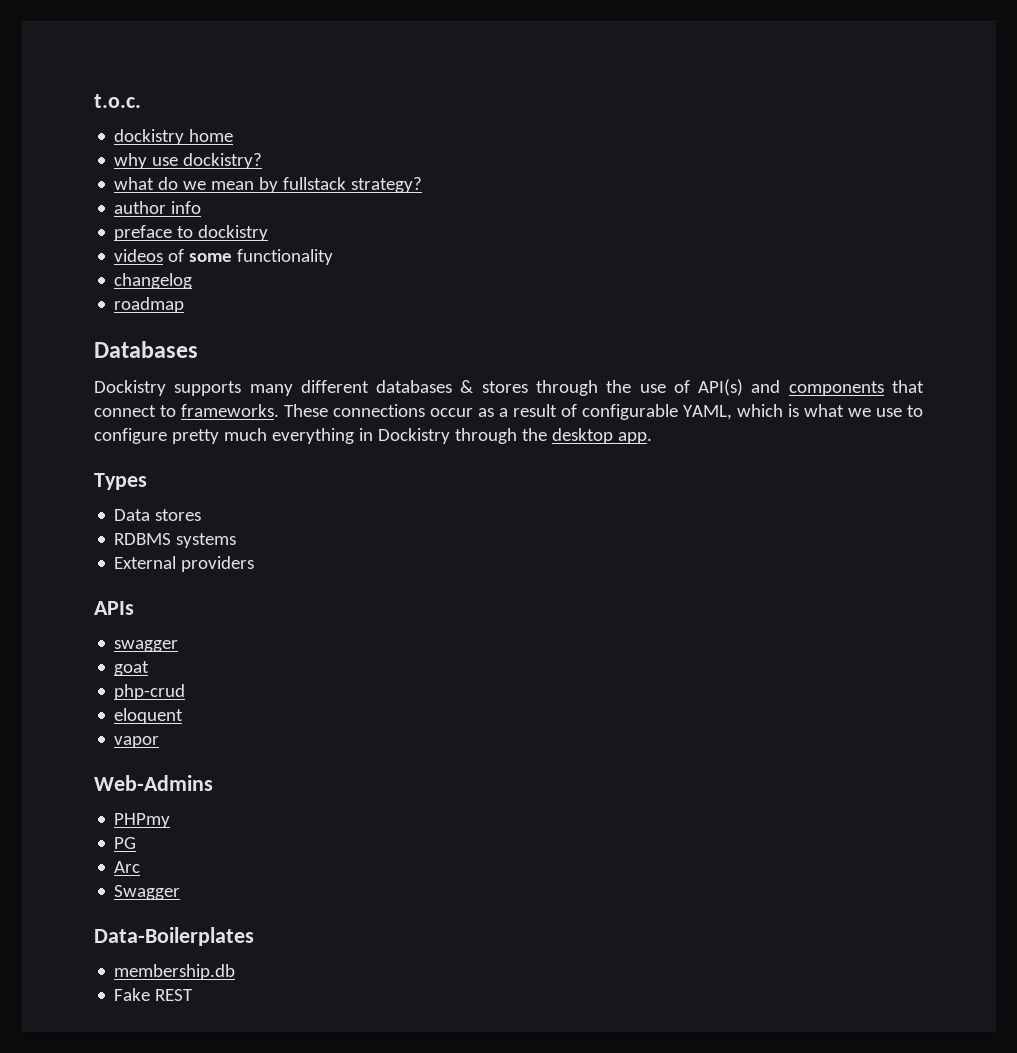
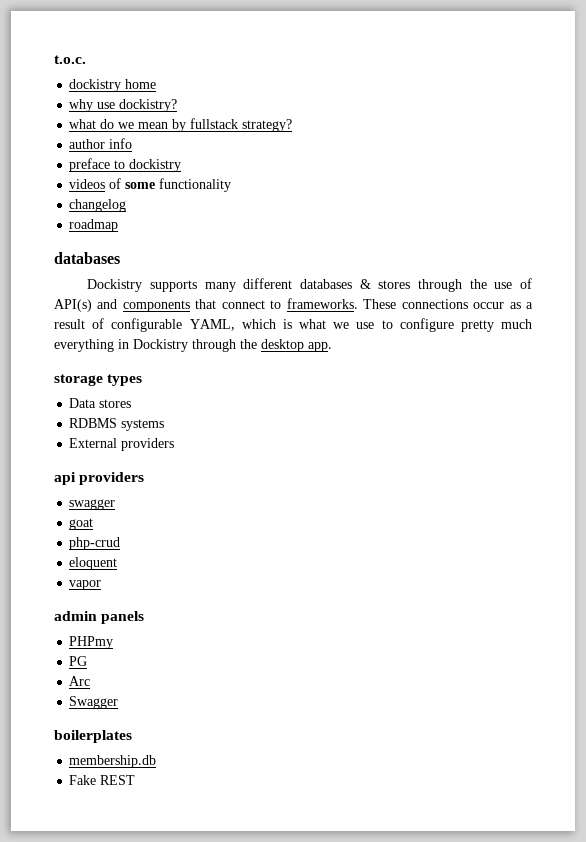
  roadmap
- Databases
+ databases
- Types
+ storage types
- APIs
+ api providers
- Web-Admins
+ admin panels
- Data-Boilerplates
+ boilerplates

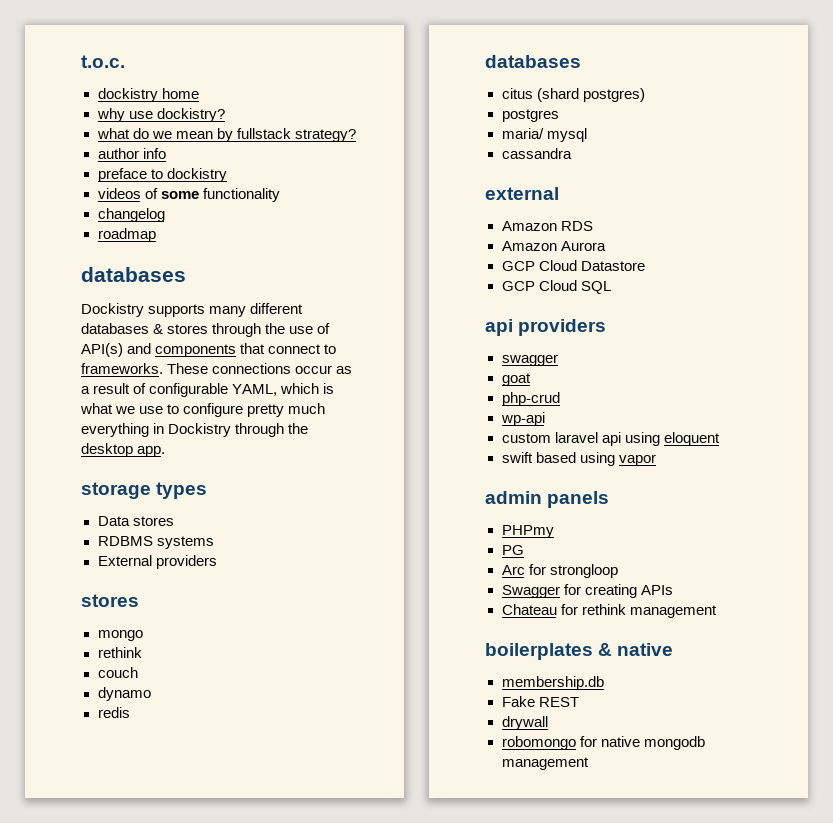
  External providers
+ stores
+ mongo
+ rethink
+ couch
+ dynamo
+ redis
+ databases
+ citus (shard postgres)
+ postgres
+ maria/ mysql
+ cassandra
+ external
+ Amazon RDS
+ Amazon Aurora
+ GCP Cloud Datastore
+ GCP Cloud SQL
- eloquent
- vapor
+ wp-api
+ custom laravel api using eloquent
+ swift based using vapor
- Arc
+ Arc for strongloop
- Swagger
+ Swagger for creating APIs
+ Chateau for rethink management
- boilerplates
+ boilerplates & native
+ drywall
+ robomongo for native mongodb management

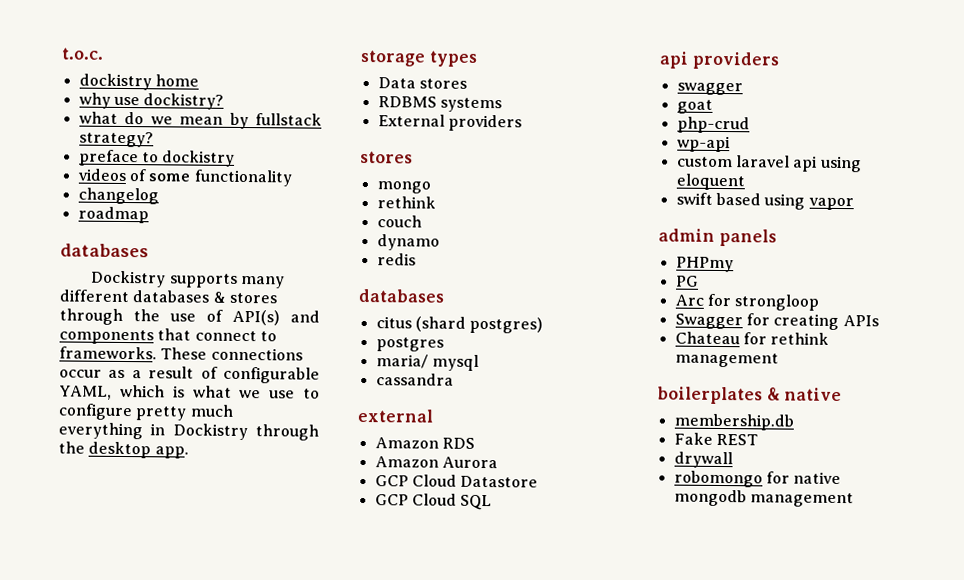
- author info

